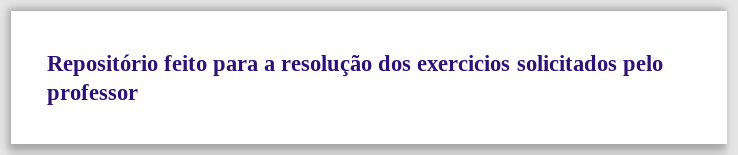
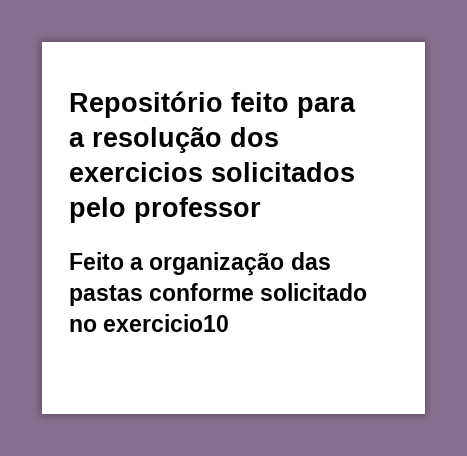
+ Feito a organização das pastas conforme solicitado no exercicio10

